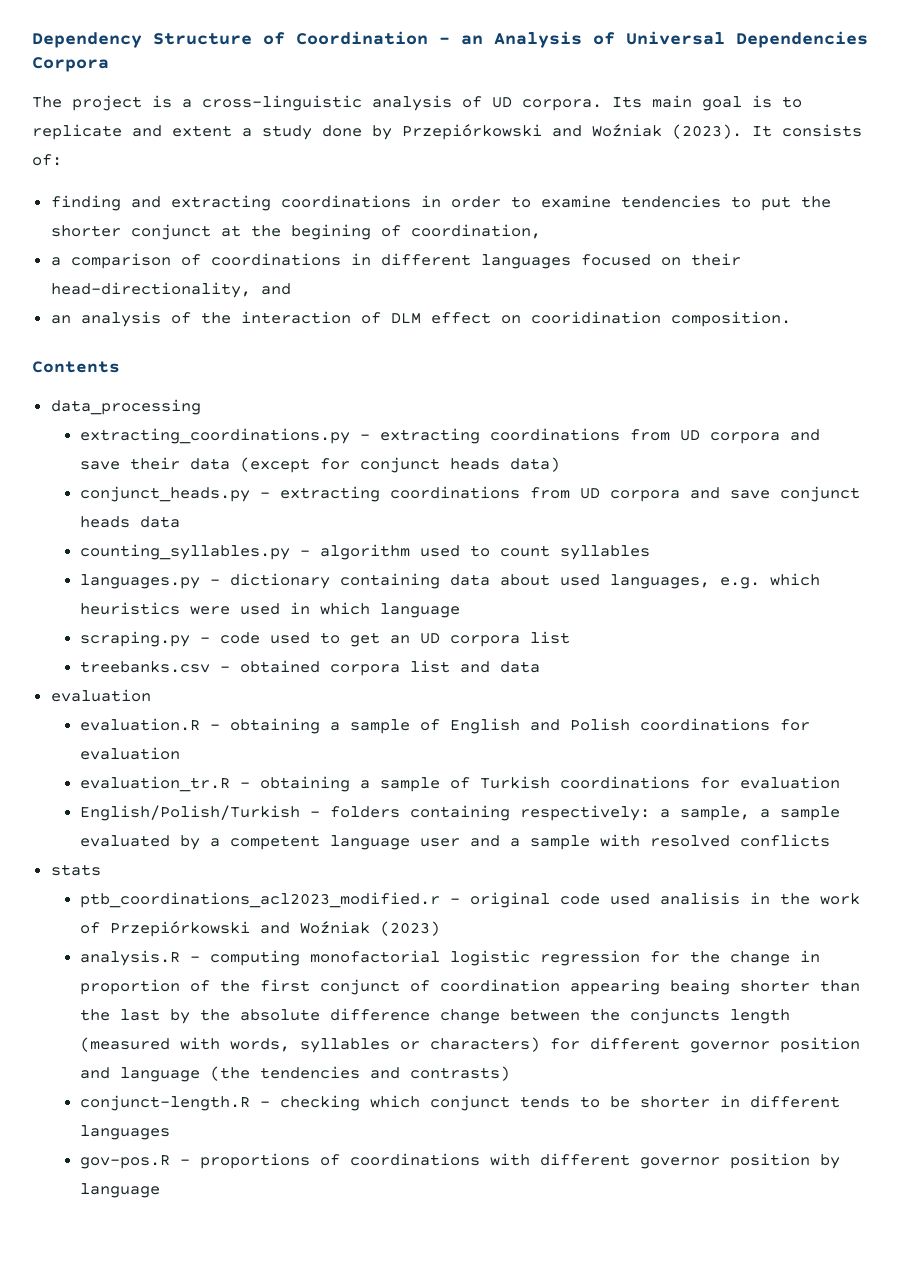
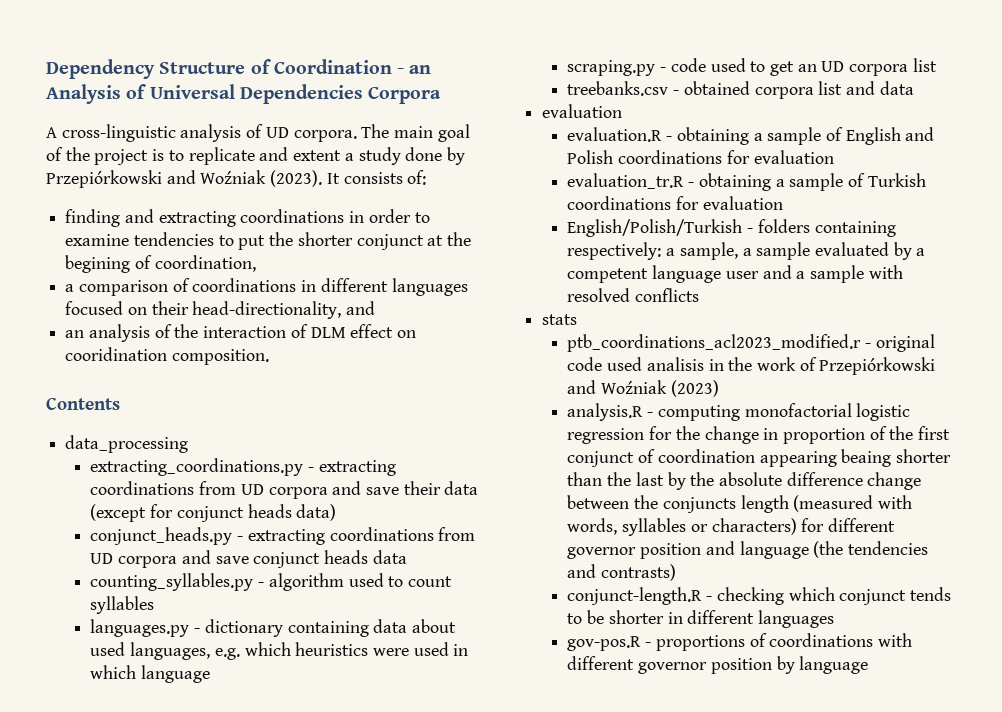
- The project is a cross-linguistic analysis of UD corpora.
+ A cross-linguistic analysis of UD corpora.
- Its main goal is to replicate and extent a study done by Przepiórkowski and Woźniak (2023).
+ The main goal of the project is to replicate and extent a study done by Przepiórkowski and Woźniak (2023).

